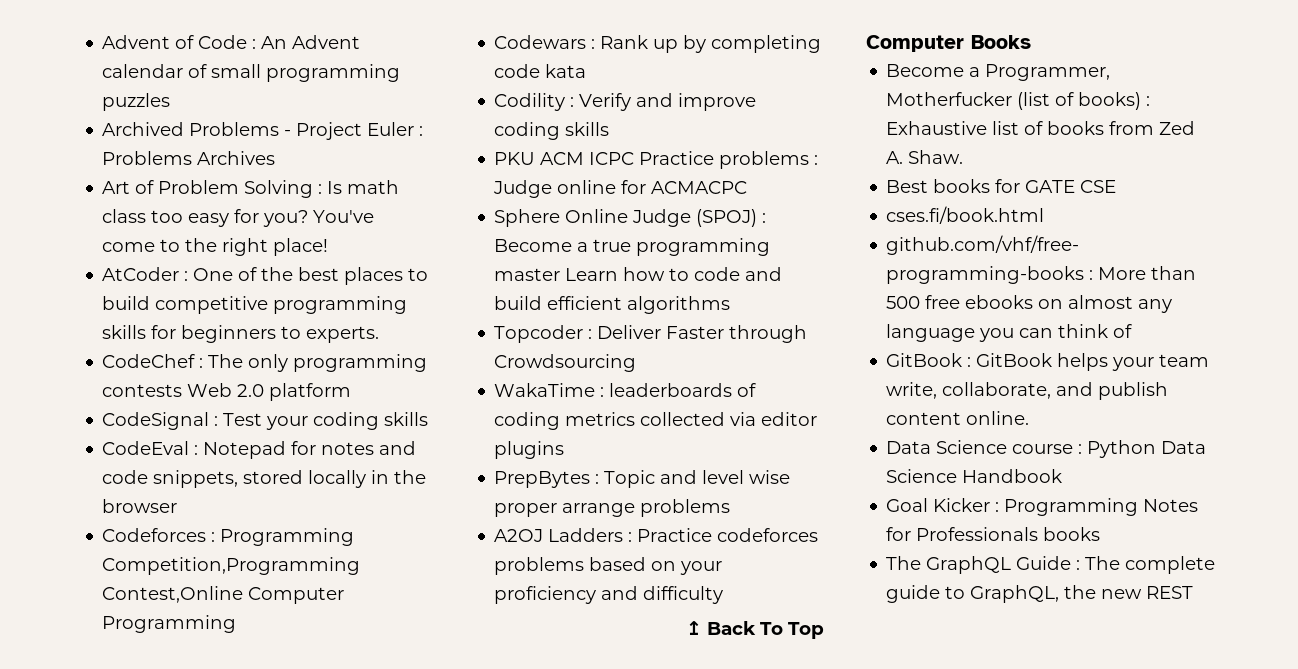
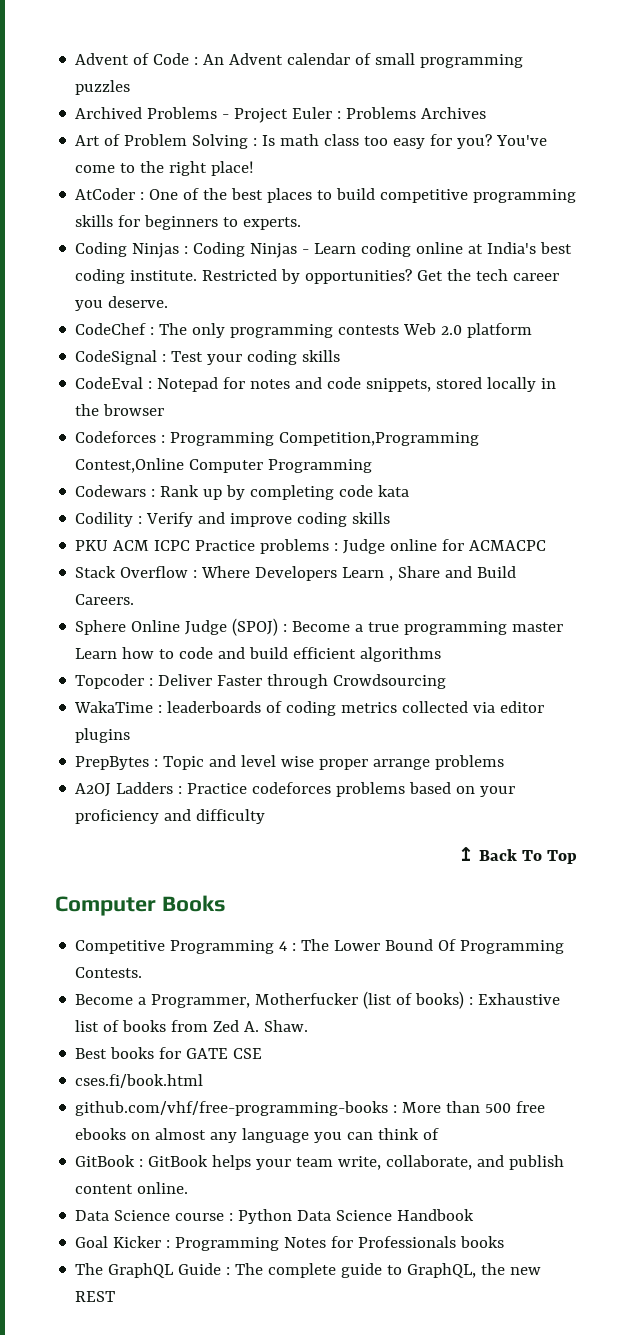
+ Coding Ninjas : Coding Ninjas - Learn coding online at India's best coding institute. Restricted by opportunities? Get the tech career you deserve.
+ Stack Overflow : Where Developers Learn , Share and Build Careers.
+ Competitive Programming 4 : The Lower Bound Of Programming Contests.

